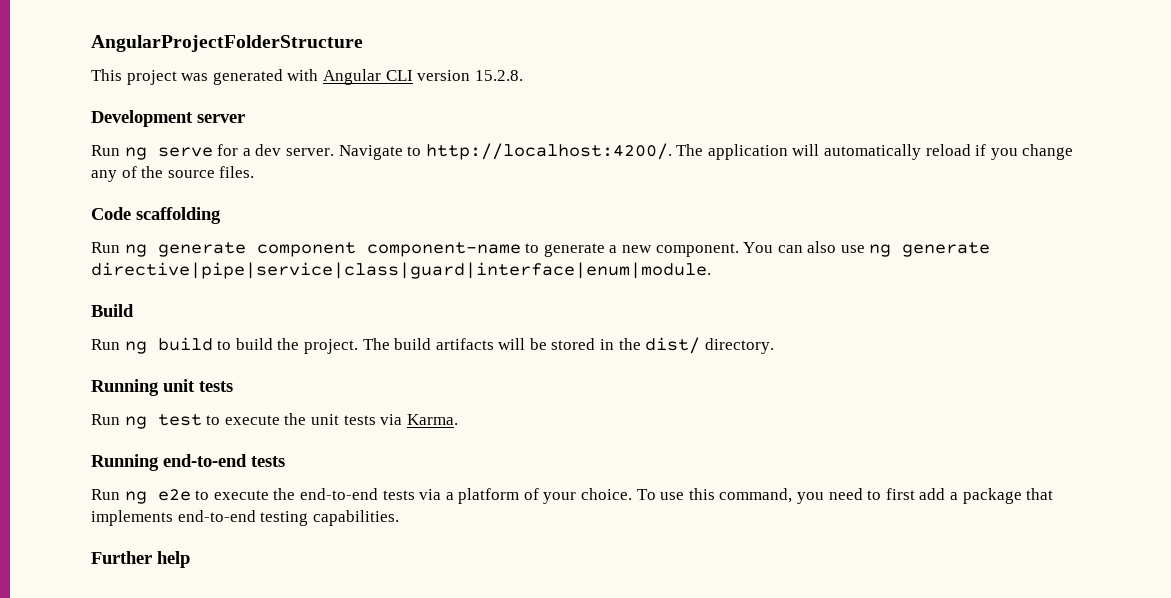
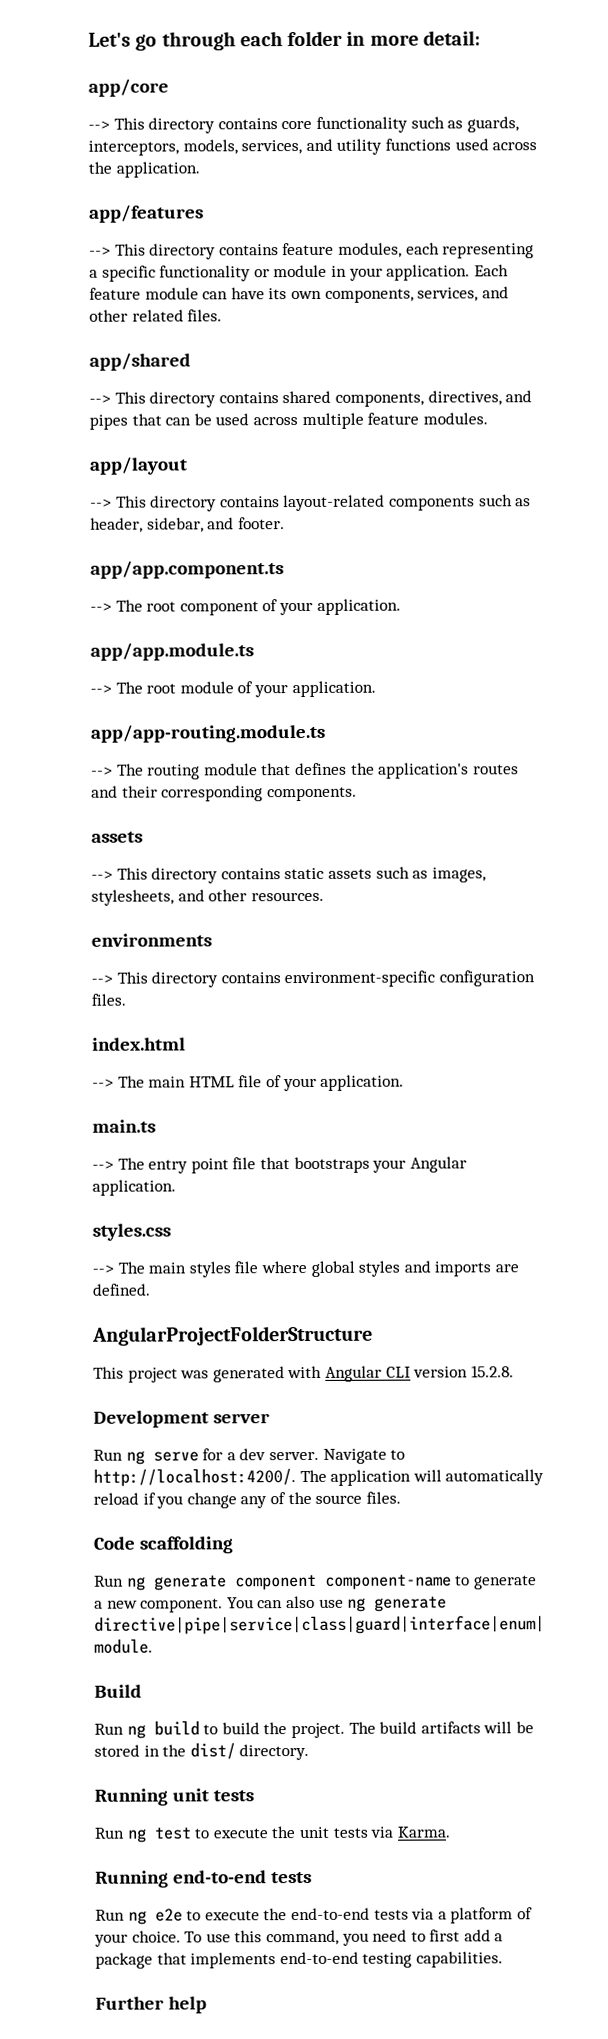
+ Let's go through each folder in more detail:
+ app/core
+ --> This directory contains core functionality such as guards, interceptors, models, services, and utility functions used across the application.
+ app/features
+ --> This directory contains feature modules, each representing a specific functionality or module in your application. Each feature module can have its own components, services, and other related files.
+ app/shared
+ --> This directory contains shared components, directives, and pipes that can be used across multiple feature modules.
+ app/layout
+ --> This directory contains layout-related components such as header, sidebar, and footer.
+ app/app.component.ts
+ --> The root component of your application.
+ app/app.module.ts
+ --> The root module of your application.
+ app/app-routing.module.ts
+ --> The routing module that defines the application's routes and their corresponding components.
+ assets
+ --> This directory contains static assets such as images, stylesheets, and other resources.
+ environments
+ --> This directory contains environment-specific configuration files.
+ index.html
+ --> The main HTML file of your application.
+ main.ts
+ --> The entry point file that bootstraps your Angular application.
+ styles.css
+ --> The main styles file where global styles and imports are defined.

